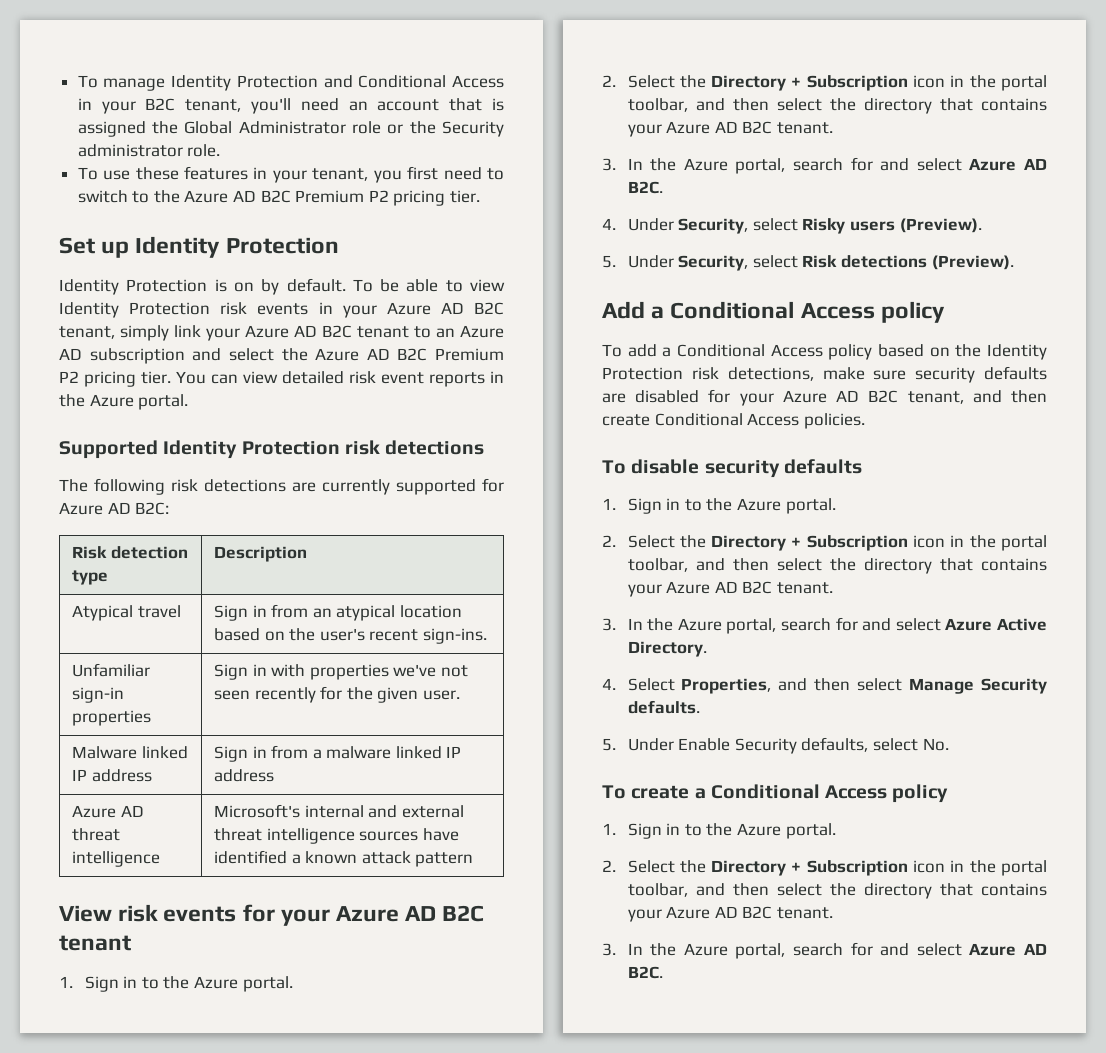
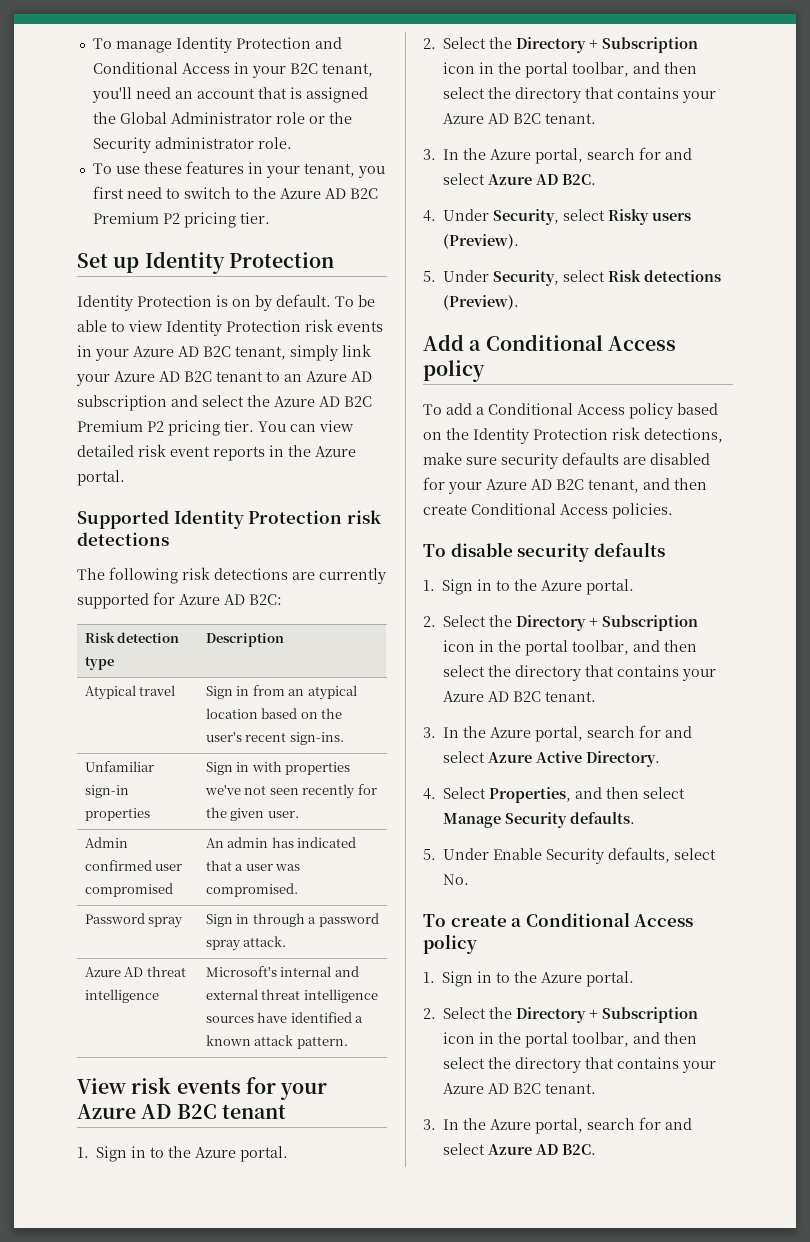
- Malware linked IP address | Sign in from a malware linked IP address
+ Admin confirmed user compromised | An admin has indicated that a user was compromised.
+ Password spray | Sign in through a password spray attack.
- Azure AD threat intelligence | Microsoft's internal and external threat intelligence sources have identified a known attack pattern
+ Azure AD threat intelligence | Microsoft's internal and external threat intelligence sources have identified a known attack pattern.

